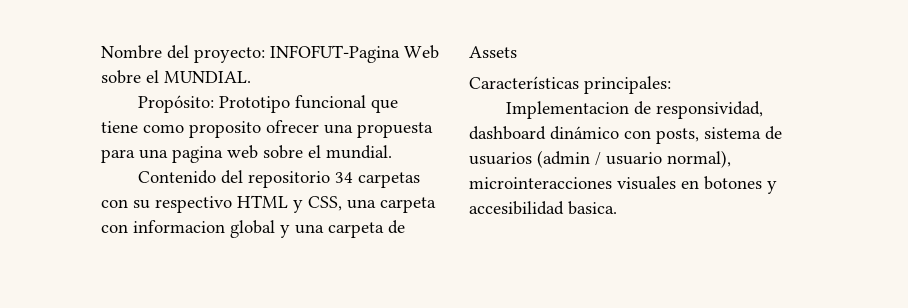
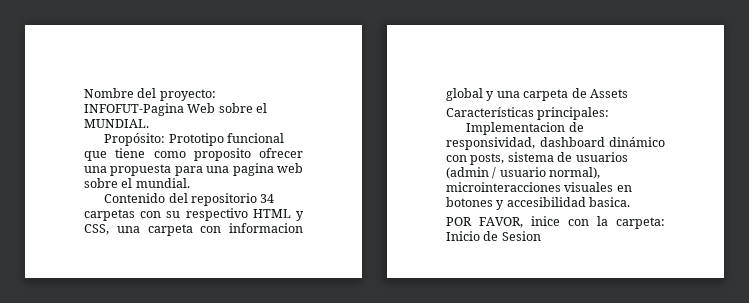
+ POR FAVOR, inice con la carpeta: Inicio de Sesion

